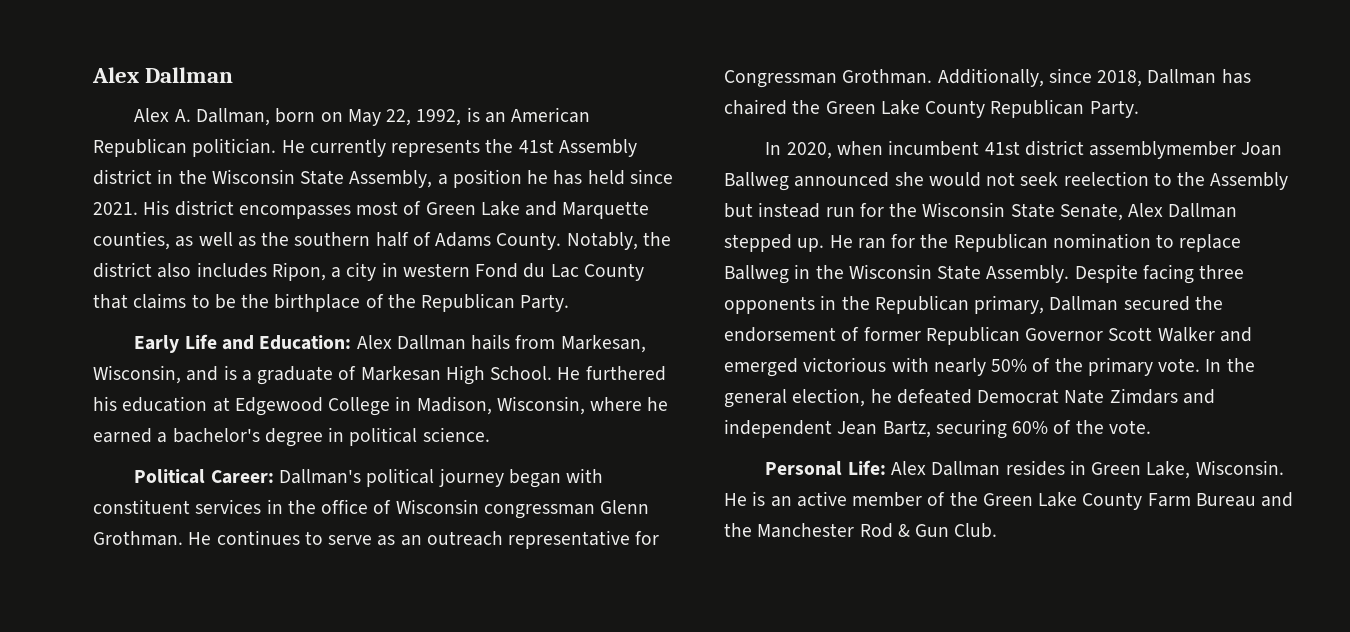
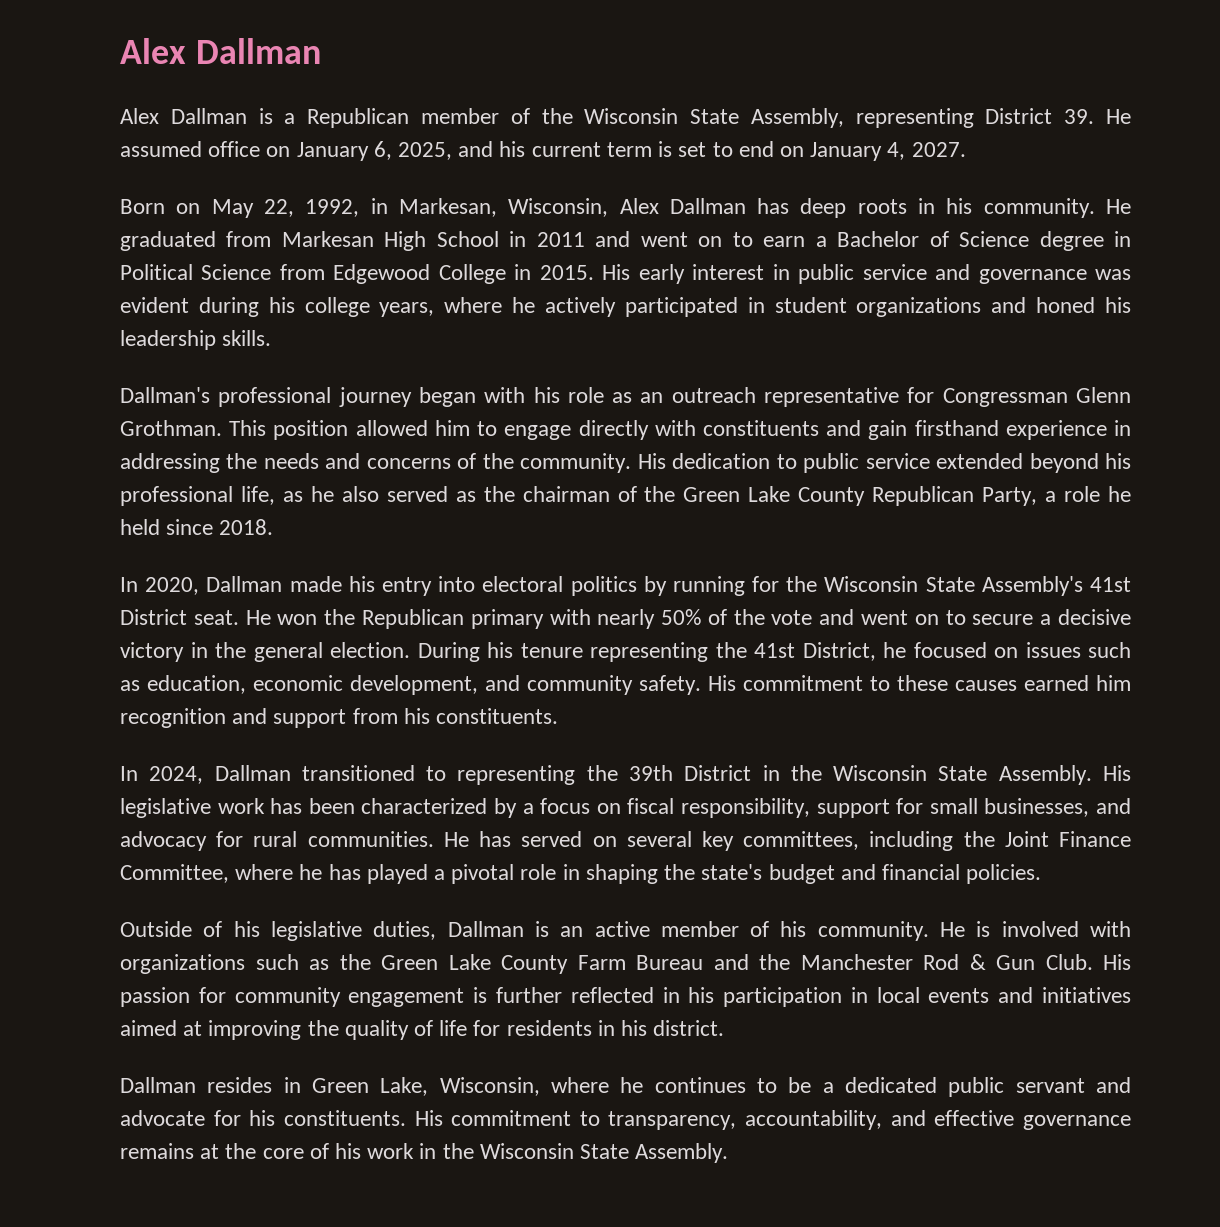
- Alex A. Dallman, born on May 22, 1992, is an American Republican politician. He currently represents the 41st Assembly district in the Wisconsin State Assembly, a position he has held since 2021. His district encompasses most of Green Lake and Marquette counties, as well as the southern half of Adams County. Notably, the district also includes Ripon, a city in western Fond du Lac County that claims to be the birthplace of the Republican Party.
- Early Life and Education: Alex Dallman hails from Markesan, Wisconsin, and is a graduate of Markesan High School. He furthered his education at Edgewood College in Madison, Wisconsin, where he earned a bachelor's degree in political science.
- Political Career: Dallman's political journey began with constituent services in the office of Wisconsin congressman Glenn Grothman. He continues to serve as an outreach representative for Congressman Grothman. Additionally, since 2018, Dallman has chaired the Green Lake County Republican Party.
- In 2020, when incumbent 41st district assemblymember Joan Ballweg announced she would not seek reelection to the Assembly but instead run for the Wisconsin State Senate, Alex Dallman stepped up. He ran for the Republican nomination to replace Ballweg in the Wisconsin State Assembly. Despite facing three opponents in the Republican primary, Dallman secured the endorsement of former Republican Governor Scott Walker and emerged victorious with nearly 50% of the primary vote. In the general election, he defeated Democrat Nate Zimdars and independent Jean Bartz, securing 60% of the vote.
- Personal Life: Alex Dallman resides in Green Lake, Wisconsin. He is an active member of the Green Lake County Farm Bureau and the Manchester Rod & Gun Club.
+ Alex Dallman is a Republican member of the Wisconsin State Assembly, representing District 39. He assumed office on January 6, 2025, and his current term is set to end on January 4, 2027.
+ Born on May 22, 1992, in Markesan, Wisconsin, Alex Dallman has deep roots in his community. He graduated from Markesan High School in 2011 and went on to earn a Bachelor of Science degree in Political Science from Edgewood College in 2015. His early interest in public service and governance was evident during his college years, where he actively participated in student organizations and honed his leadership skills.
+ Dallman's professional journey began with his role as an outreach representative for Congressman Glenn Grothman. This position allowed him to engage directly with constituents and gain firsthand experience in addressing the needs and concerns of the community. His dedication to public service extended beyond his professional life, as he also served as the chairman of the Green Lake County Republican Party, a role he held since 2018.
+ In 2020, Dallman made his entry into electoral politics by running for the Wisconsin State Assembly's 41st District seat. He won the Republican primary with nearly 50% of the vote and went on to secure a decisive victory in the general election. During his tenure representing the 41st District, he focused on issues such as education, economic development, and community safety. His commitment to these causes earned him recognition and support from his constituents.
+ In 2024, Dallman transitioned to representing the 39th District in the Wisconsin State Assembly. His legislative work has been characterized by a focus on fiscal responsibility, support for small businesses, and advocacy for rural communities. He has served on several key committees, including the Joint Finance Committee, where he has played a pivotal role in shaping the state's budget and financial policies.
+ Outside of his legislative duties, Dallman is an active member of his community. He is involved with organizations such as the Green Lake County Farm Bureau and the Manchester Rod & Gun Club.
+ His passion for community engagement is further reflected in his participation in local events and initiatives aimed at improving the quality of life for residents in his district.
+ Dallman resides in Green Lake, Wisconsin, where he continues to be a dedicated public servant and advocate for his constituents. His commitment to transparency, accountability, and effective governance remains at the core of his work in the Wisconsin State Assembly.

